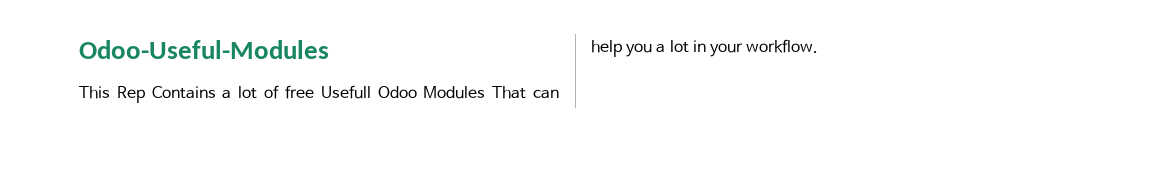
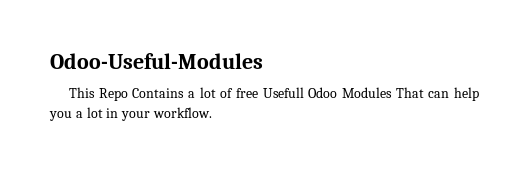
- This Rep Contains a lot of free Usefull Odoo Modules That can help you a lot in your workflow.
+ This Repo Contains a lot of free Usefull Odoo Modules That can help you a lot in your workflow.

